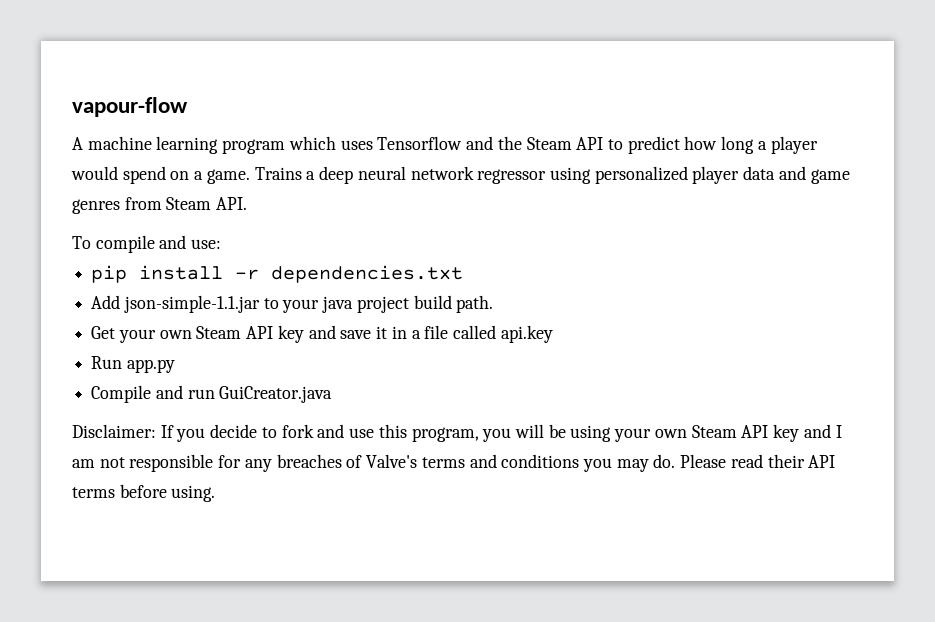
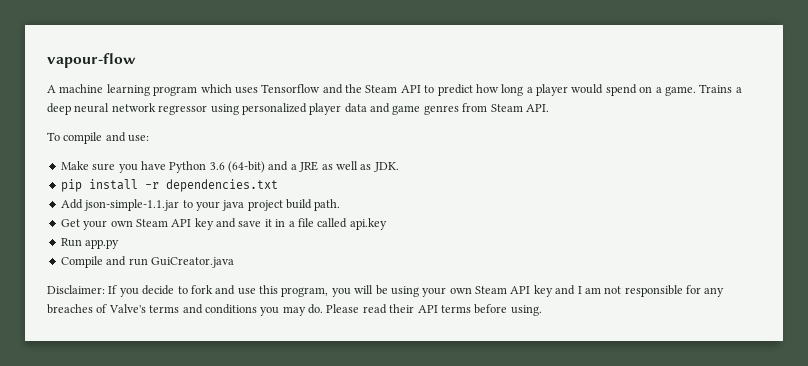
+ Make sure you have Python 3.6 (64-bit) and a JRE as well as JDK.

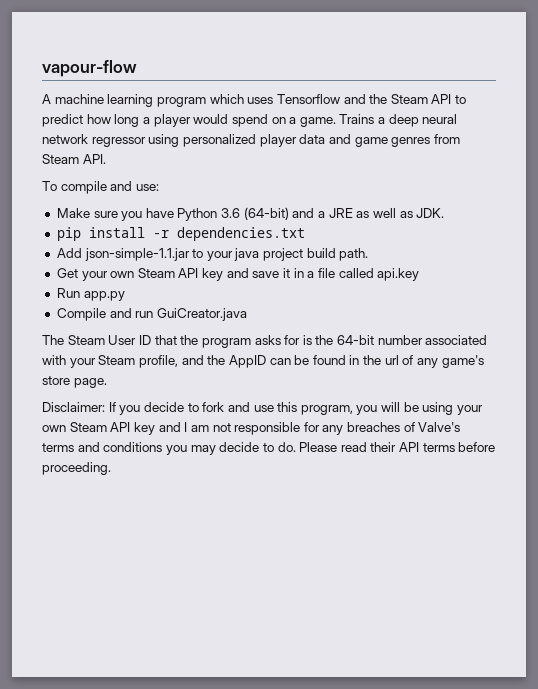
+ The Steam User ID that the program asks for is the 64-bit number associated with your Steam profile, and the AppID can be found in the url of any game's store page.
- Disclaimer: If you decide to fork and use this program, you will be using your own Steam API key and I am not responsible for any breaches of Valve's terms and conditions you may do.
+ Disclaimer: If you decide to fork and use this program, you will be using your own Steam API key and I am not responsible for any breaches of Valve's terms and conditions you may decide to do.
- Please read their API terms before using.
+ Please read their API terms before proceeding.

